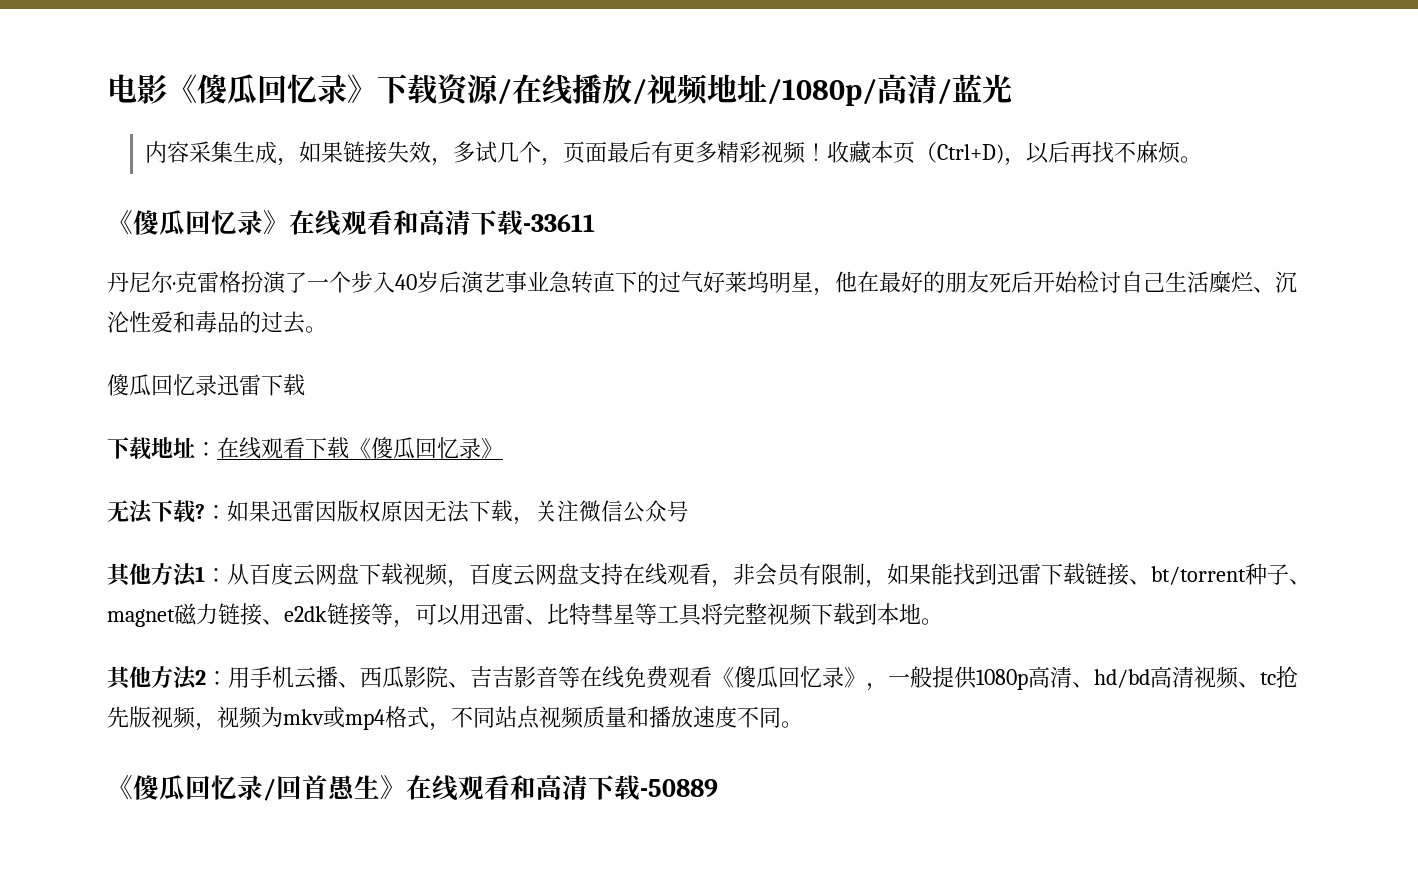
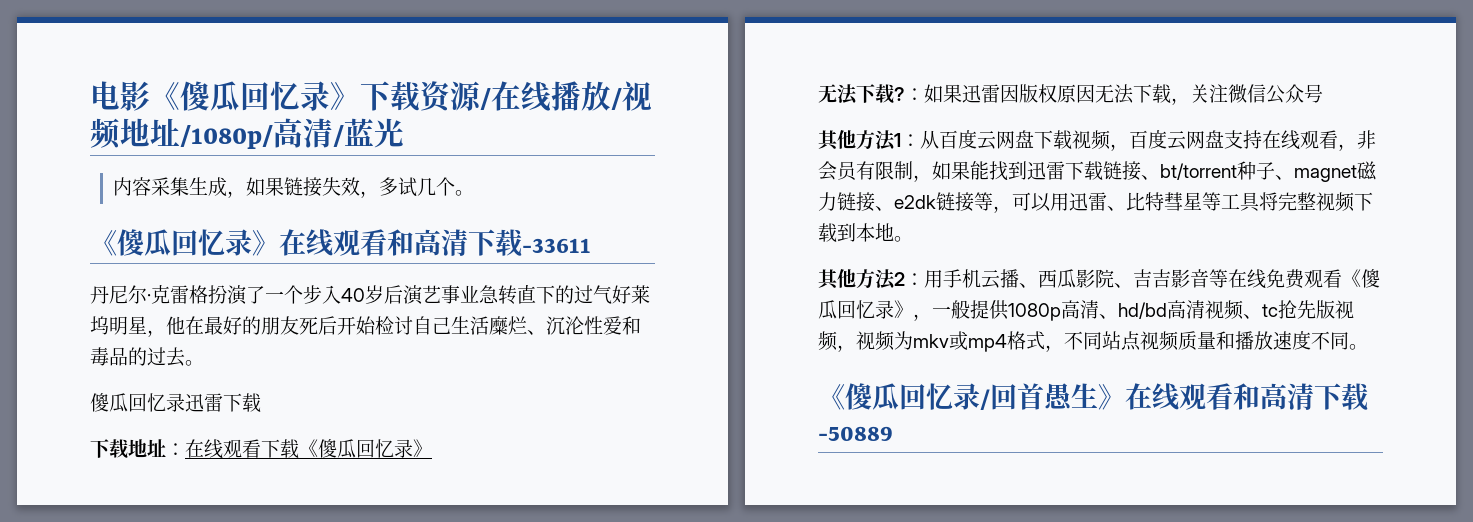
- 内容采集生成，如果链接失效，多试几个，页面最后有更多精彩视频！收藏本页（Ctrl+D)，以后再找不麻烦。
+ 内容采集生成，如果链接失效，多试几个。

